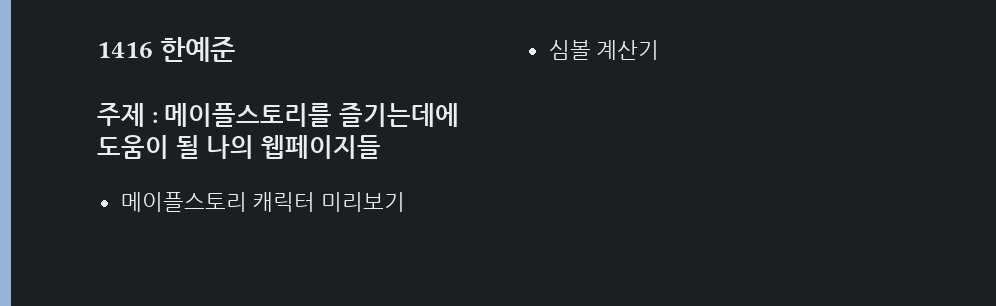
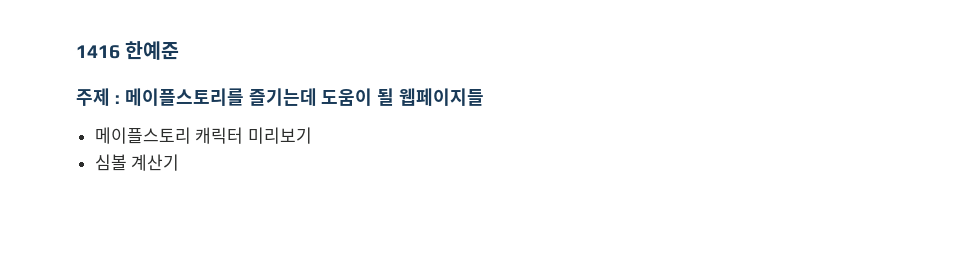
- 주제 : 메이플스토리를 즐기는데에 도움이 될 나의 웹페이지들
+ 주제 : 메이플스토리를 즐기는데 도움이 될 웹페이지들

